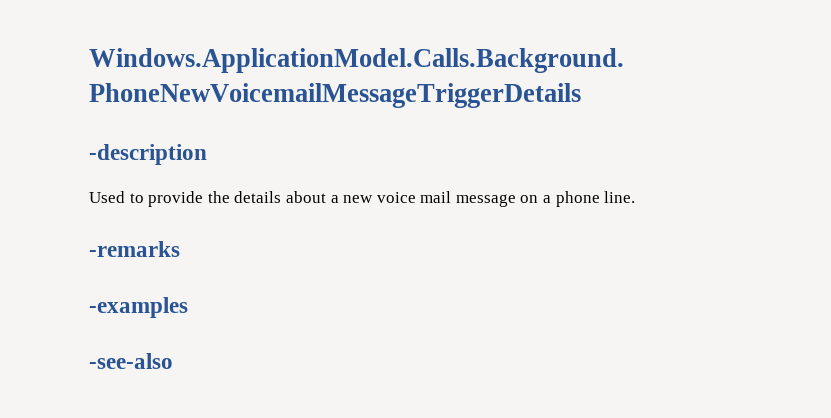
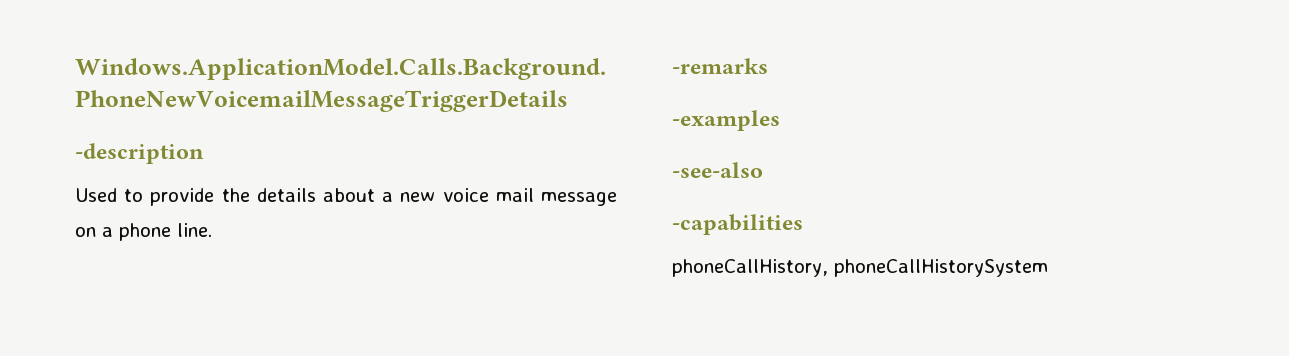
+ -capabilities
+ phoneCallHistory, phoneCallHistorySystem

